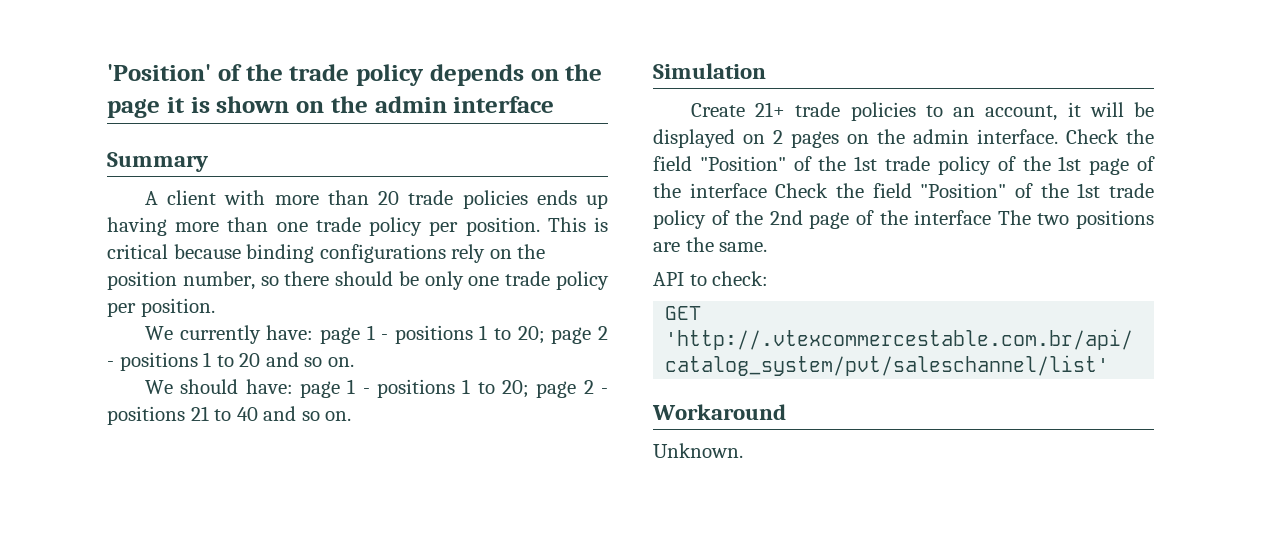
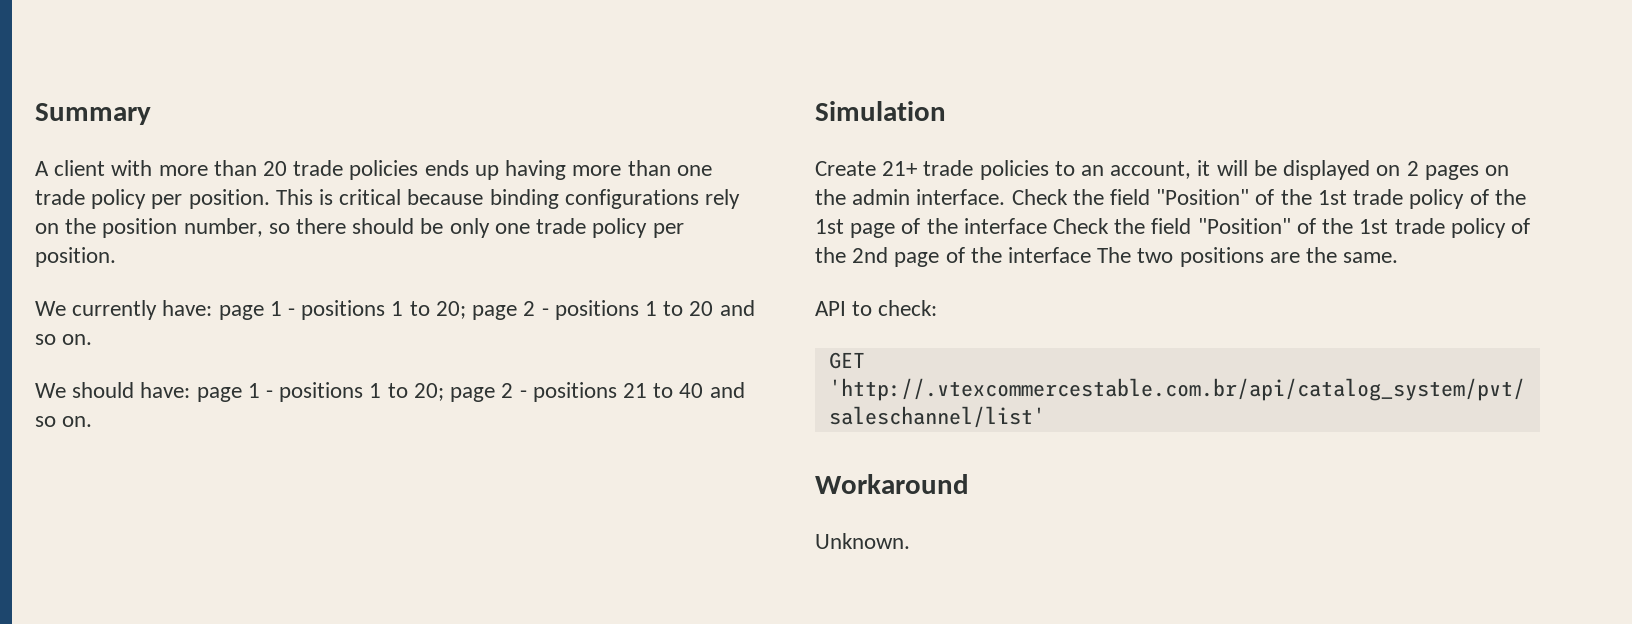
- 'Position' of the trade policy depends on the page it is shown on the admin interface

